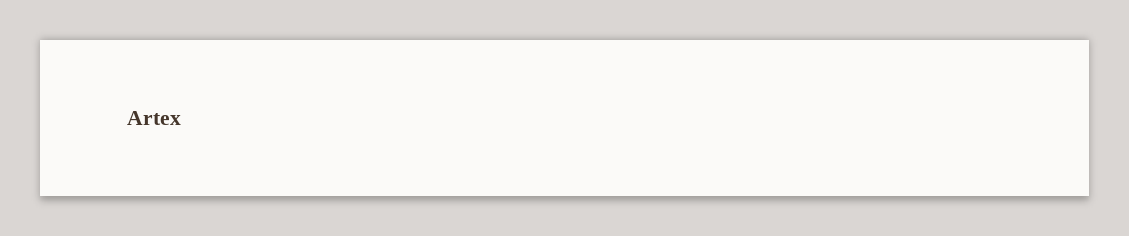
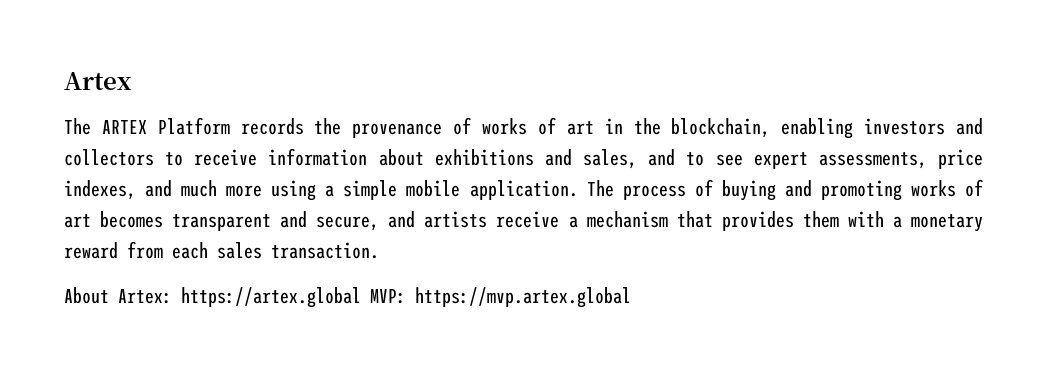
+ The ARTEX Platform records the provenance of works of art in the blockchain, enabling investors and collectors to receive information about exhibitions and sales, and to see expert assessments, price indexes, and much more using a simple mobile application. The process of buying and promoting works of art becomes transparent and secure, and artists receive a mechanism that provides them with a monetary reward from each sales transaction.
+ About Artex: https://artex.global MVP: https://mvp.artex.global

